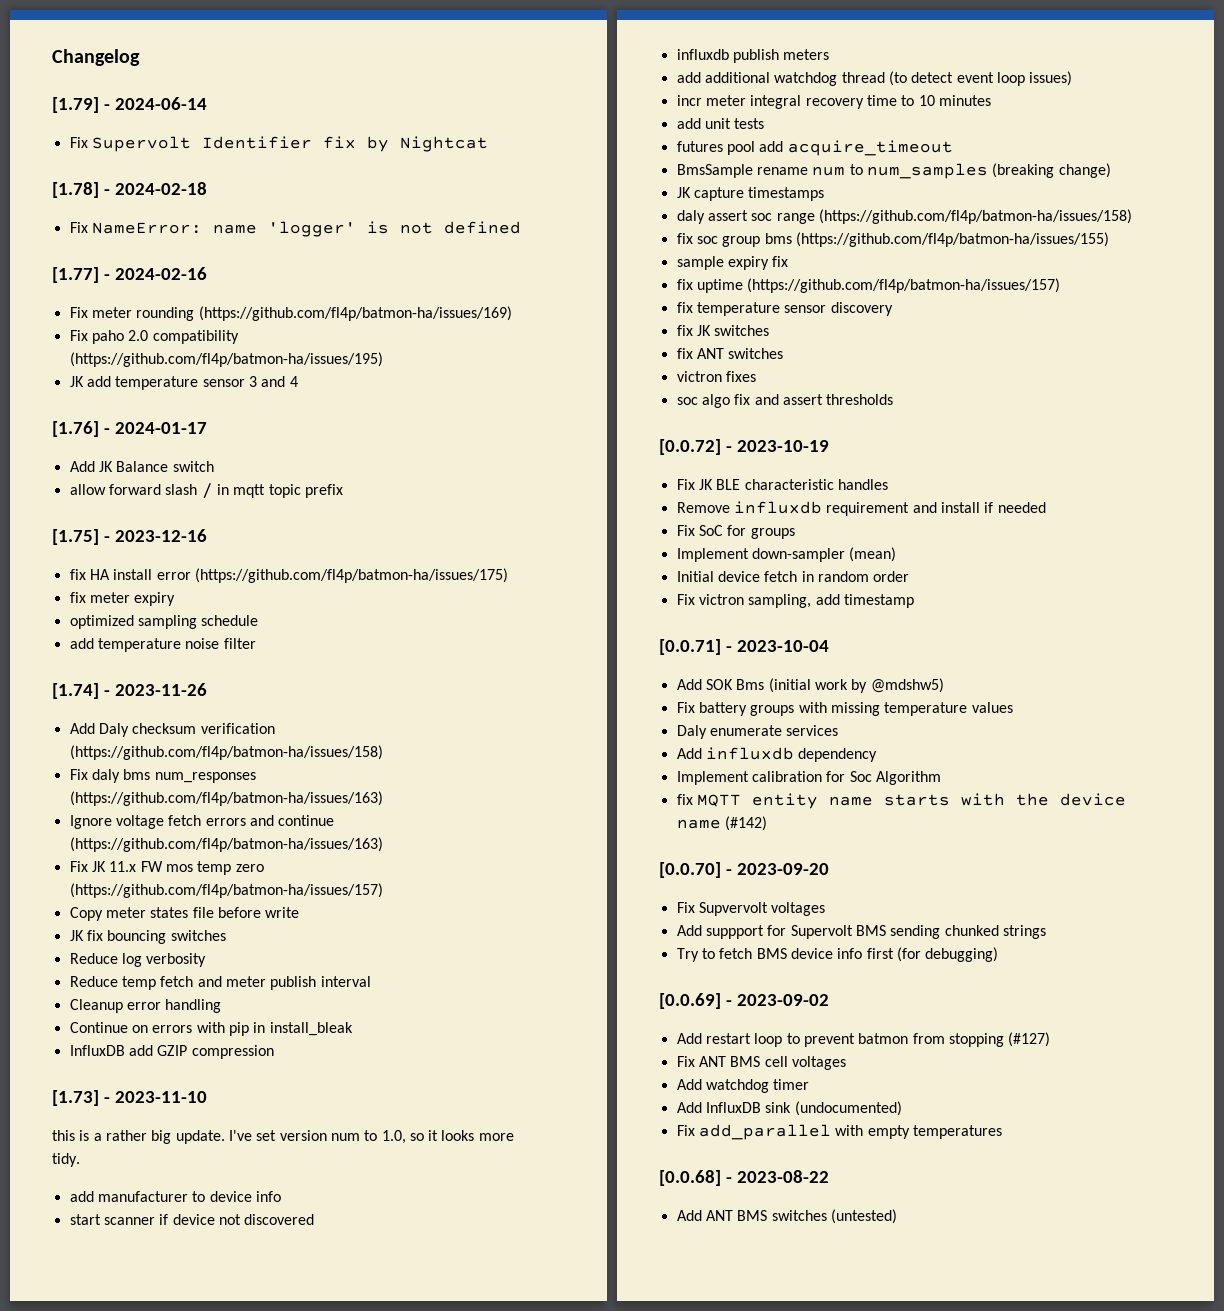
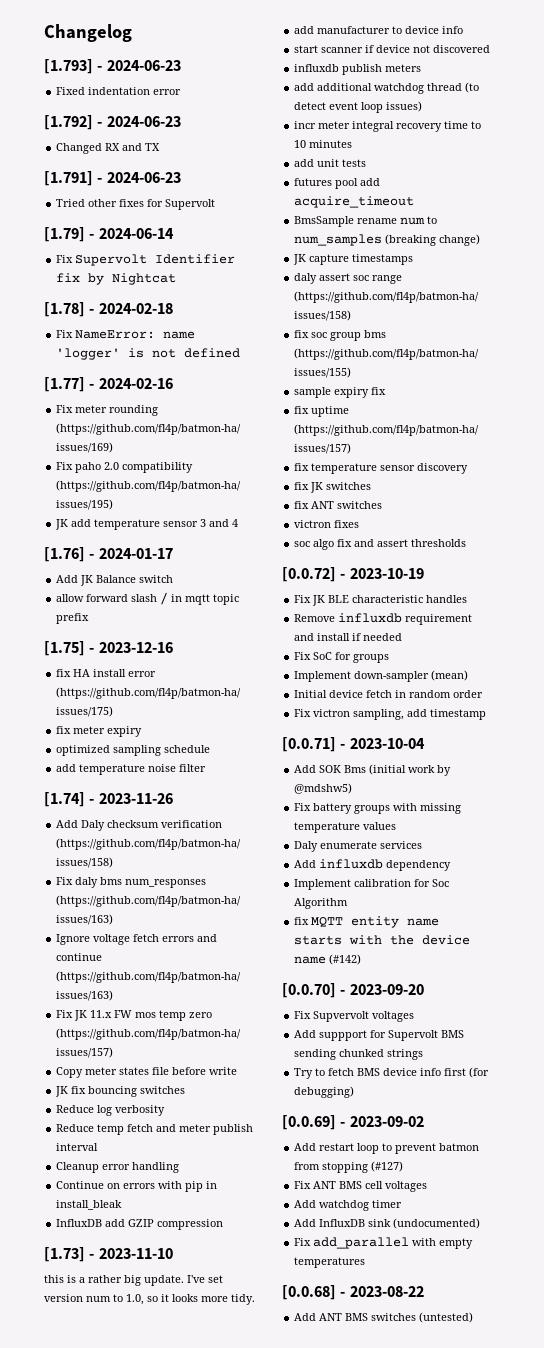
+ [1.793] - 2024-06-23
+ Fixed indentation error
+ [1.792] - 2024-06-23
+ Changed RX and TX
+ [1.791] - 2024-06-23
+ Tried other fixes for Supervolt

